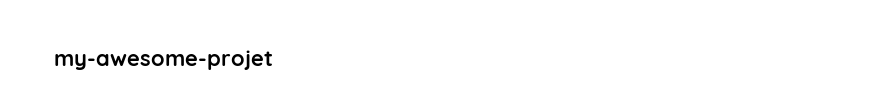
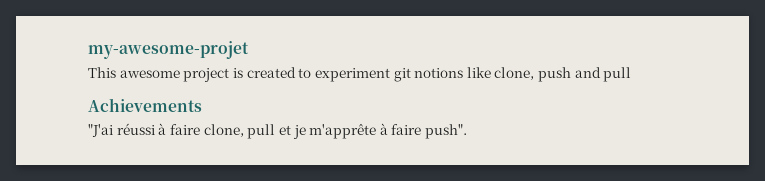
+ This awesome project is created to experiment git notions like clone, push and pull
+ Achievements
+ "J'ai réussi à faire clone, pull et je m'apprête à faire push".

